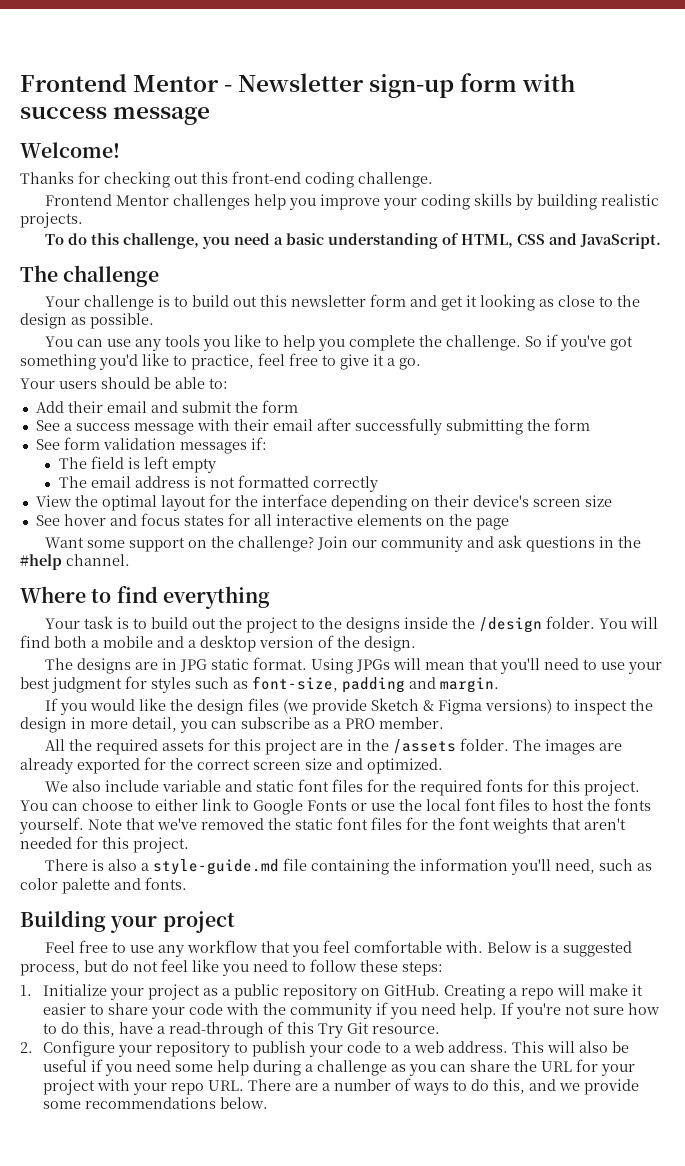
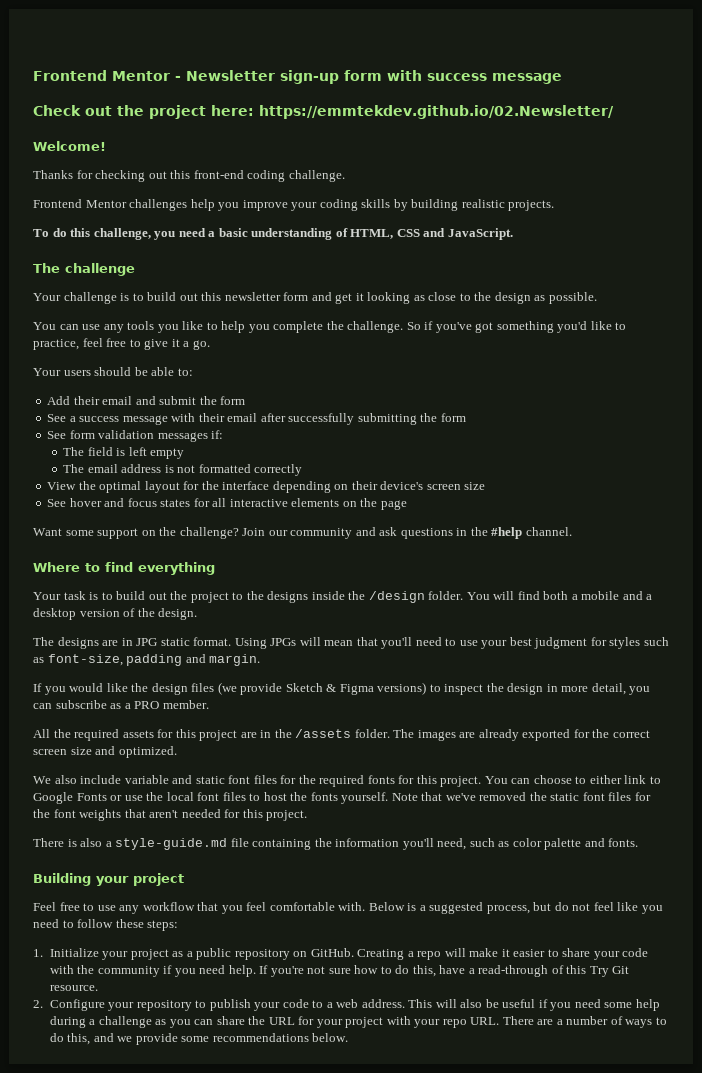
+ Check out the project here: https://emmtekdev.github.io/02.Newsletter/

